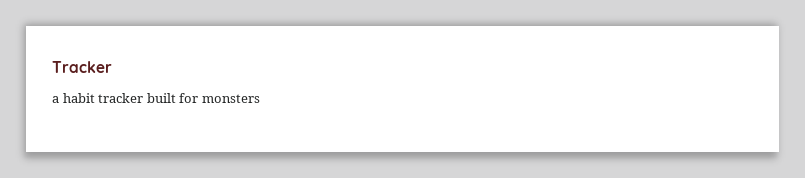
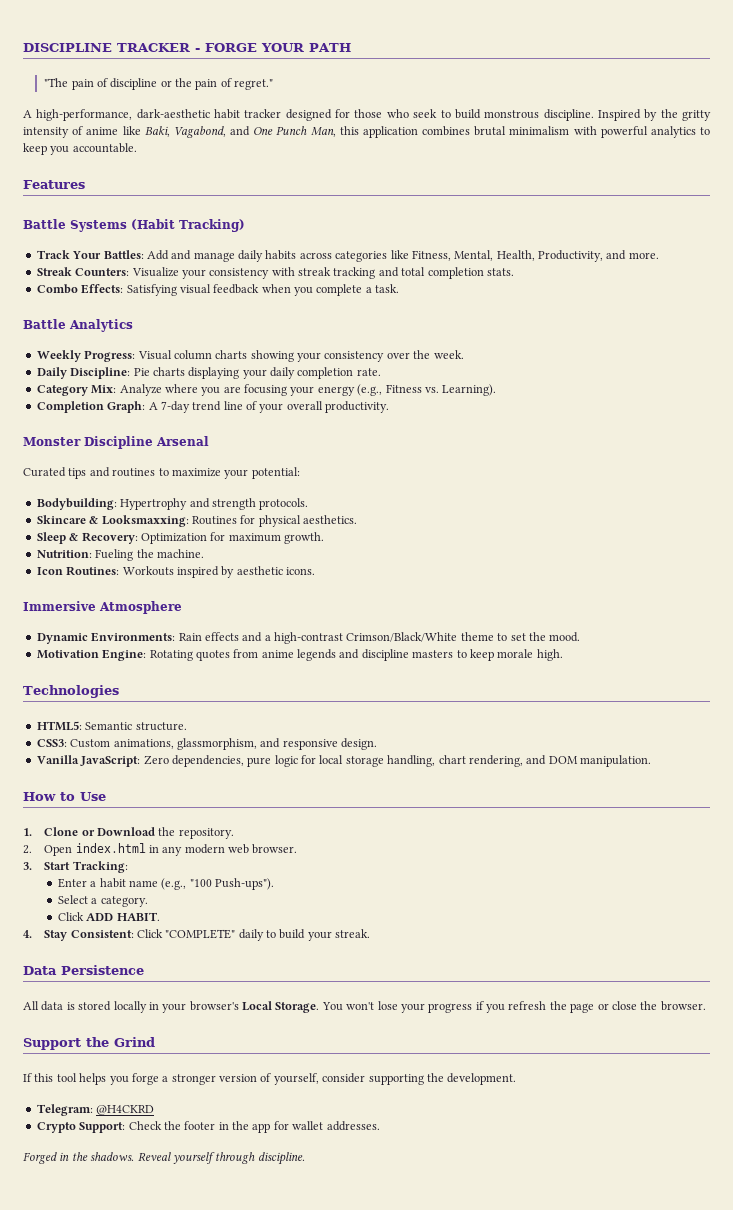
- Tracker
- a habit tracker built for monsters
+ DISCIPLINE TRACKER - FORGE YOUR PATH
+ "The pain of discipline or the pain of regret."
+ A high-performance, dark-aesthetic habit tracker designed for those who seek to build monstrous discipline. Inspired by the gritty intensity of anime like Baki, Vagabond, and One Punch Man, this application combines brutal minimalism with powerful analytics to keep you accountable.
+ Features
+ Battle Systems (Habit Tracking)
+ Track Your Battles: Add and manage daily habits across categories like Fitness, Mental, Health, Productivity, and more.
+ Streak Counters: Visualize your consistency with streak tracking and total completion stats.
+ Combo Effects: Satisfying visual feedback when you complete a task.
+ Battle Analytics
+ Weekly Progress: Visual column charts showing your consistency over the week.
+ Daily Discipline: Pie charts displaying your daily completion rate.
+ Category Mix: Analyze where you are focusing your energy (e.g., Fitness vs. Learning).
+ Completion Graph: A 7-day trend line of your overall productivity.
+ Monster Discipline Arsenal
+ Curated tips and routines to maximize your potential:
+ Bodybuilding: Hypertrophy and strength protocols.
+ Skincare & Looksmaxxing: Routines for physical aesthetics.
+ Sleep & Recovery: Optimization for maximum growth.
+ Nutrition: Fueling the machine.
+ Icon Routines: Workouts inspired by aesthetic icons.
+ Immersive Atmosphere
+ Dynamic Environments: Rain effects and a high-contrast Crimson/Black/White theme to set the mood.
+ Motivation Engine: Rotating quotes from anime legends and discipline masters to keep morale high.
+ Technologies
+ HTML5: Semantic structure.
+ CSS3: Custom animations, glassmorphism, and responsive design.
+ Vanilla JavaScript: Zero dependencies, pure logic for local storage handling, chart rendering, and DOM manipulation.
+ How to Use
+ 1. Clone or Download the repository.
+ 2. Open index.html in any modern web browser.
+ 3. Start Tracking:
+ Enter a habit name (e.g., "100 Push-ups").
+ Select a category.
+ Click ADD HABIT.
+ 4. Stay Consistent: Click "COMPLETE" daily to build your streak.
+ Data Persistence
+ All data is stored locally in your browser's Local Storage. You won't lose your progress if you refresh the page or close the browser.
+ Support the Grind
+ If this tool helps you forge a stronger version of yourself, consider supporting the development.
+ Telegram: @H4CKRD
+ Crypto Support: Check the footer in the app for wallet addresses.
+ Forged in the shadows. Reveal yourself through discipline.

